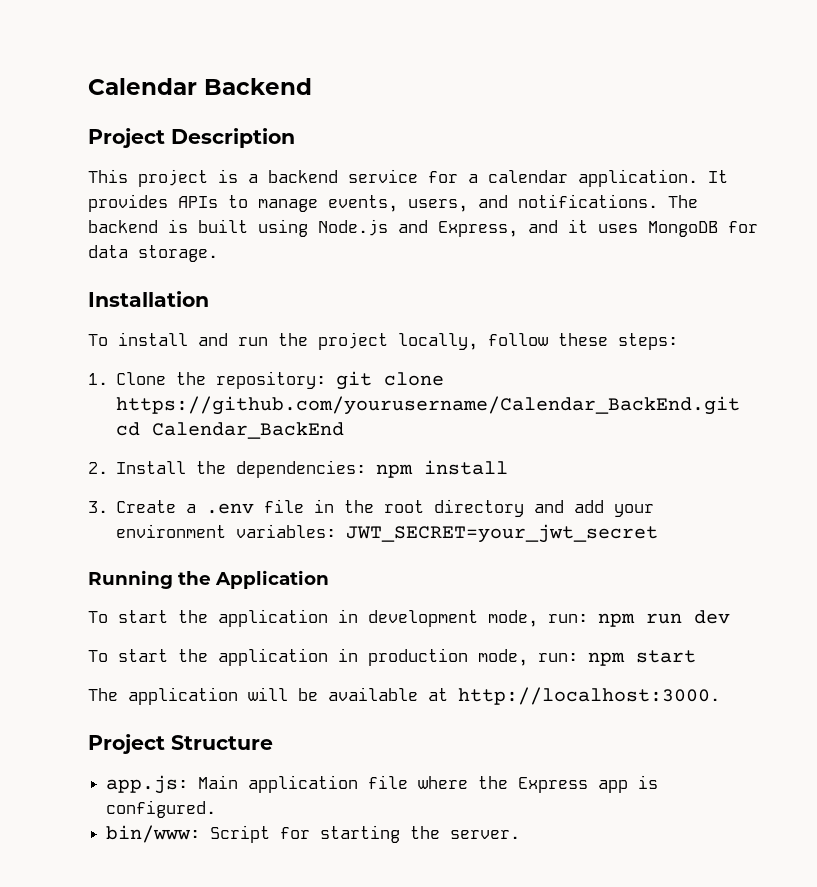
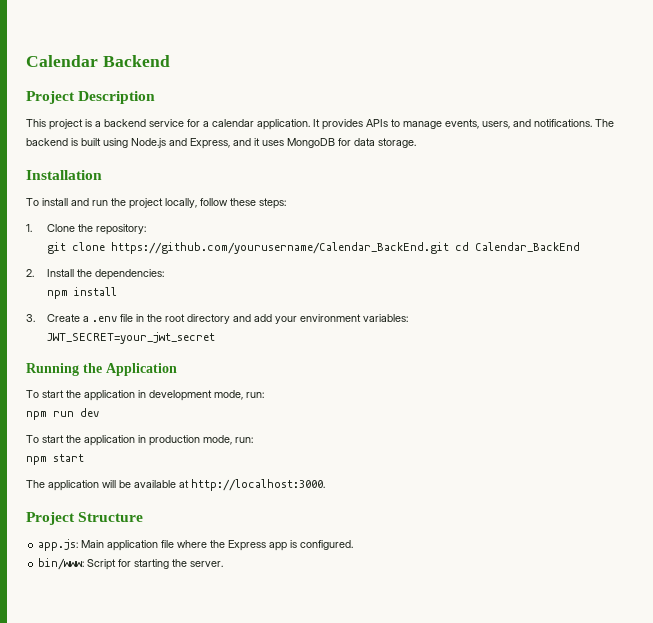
- 1. Clone the repository: git clone https://github.com/yourusername/Calendar_BackEnd.git cd Calendar_BackEnd
+ 1. Clone the repository:
+ git clone https://github.com/yourusername/Calendar_BackEnd.git cd Calendar_BackEnd
- 2. Install the dependencies: npm install
+ 2. Install the dependencies:
+ npm install
- 3. Create a .env file in the root directory and add your environment variables: JWT_SECRET=your_jwt_secret
+ 3. Create a .env file in the root directory and add your environment variables:
+ JWT_SECRET=your_jwt_secret
- To start the application in development mode, run: npm run dev
+ To start the application in development mode, run:
+ npm run dev
- To start the application in production mode, run: npm start
+ To start the application in production mode, run:
+ npm start

